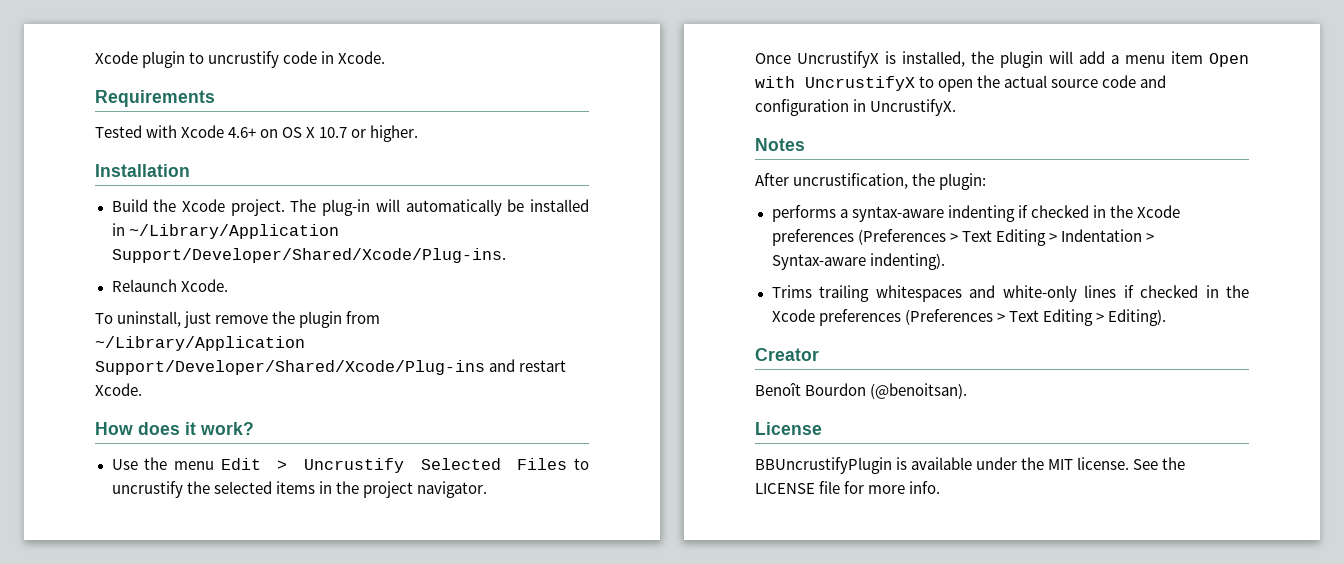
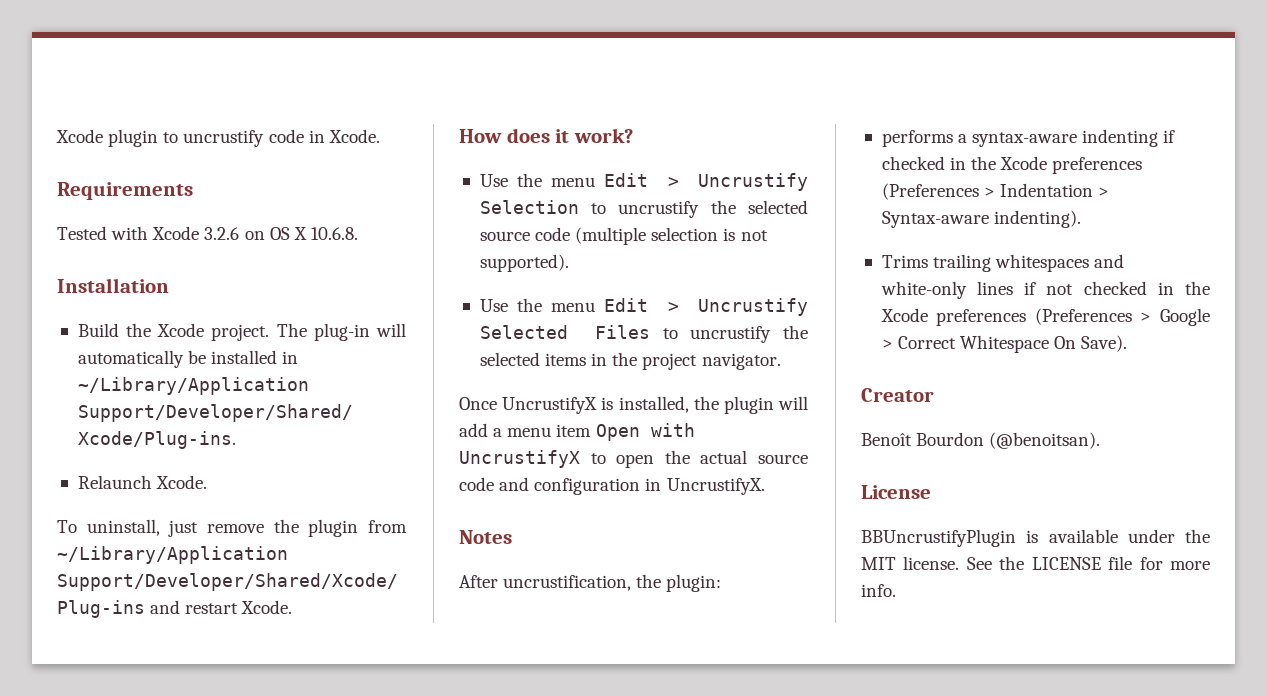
- Tested with Xcode 4.6+ on OS X 10.7 or higher.
+ Tested with Xcode 3.2.6 on OS X 10.6.8.
+ Use the menu Edit > Uncrustify Selection to uncrustify the selected source code (multiple selection is not supported).
- performs a syntax-aware indenting if checked in the Xcode preferences (Preferences > Text Editing > Indentation > Syntax-aware indenting).
+ performs a syntax-aware indenting if checked in the Xcode preferences (Preferences > Indentation > Syntax-aware indenting).
- Trims trailing whitespaces and white-only lines if checked in the Xcode preferences (Preferences > Text Editing > Editing).
+ Trims trailing whitespaces and white-only lines if not checked in the Xcode preferences (Preferences > Google > Correct Whitespace On Save).

